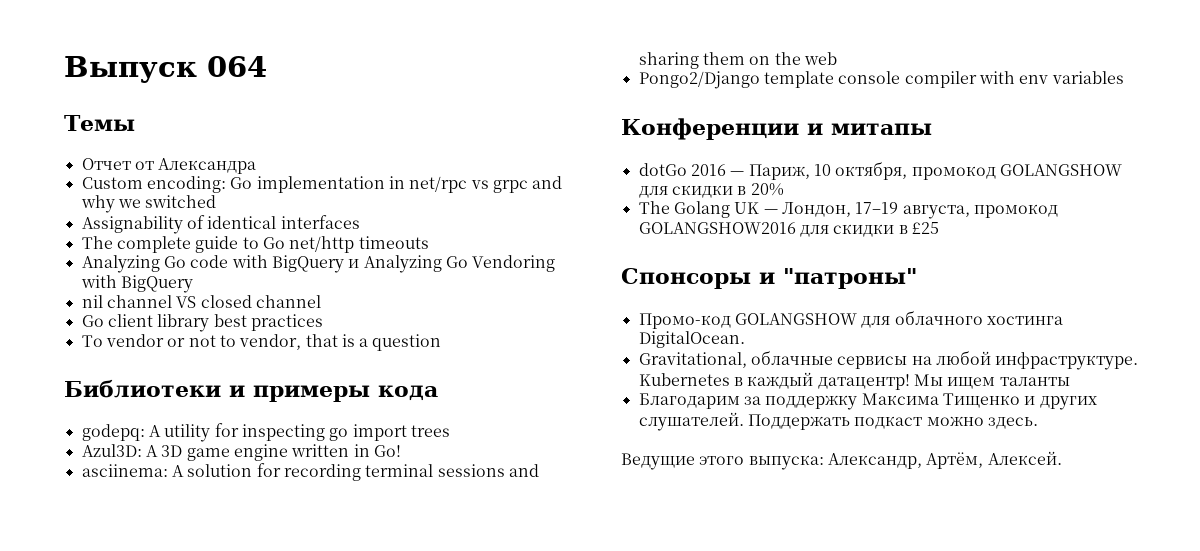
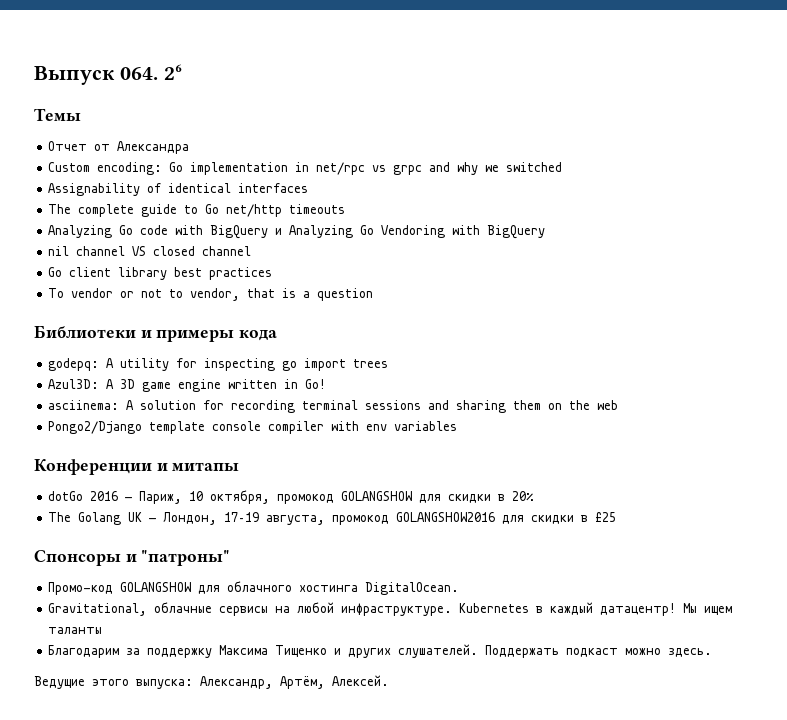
- Выпуск 064
+ Выпуск 064. 2⁶

